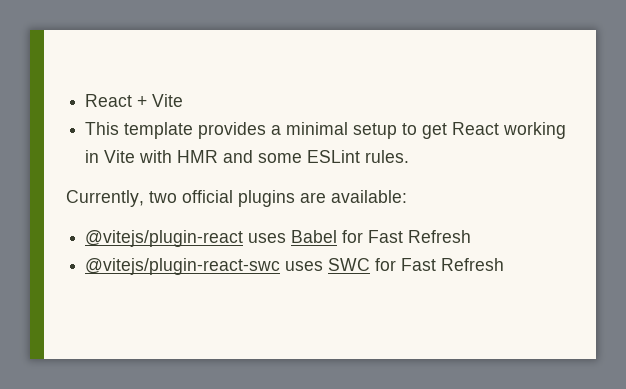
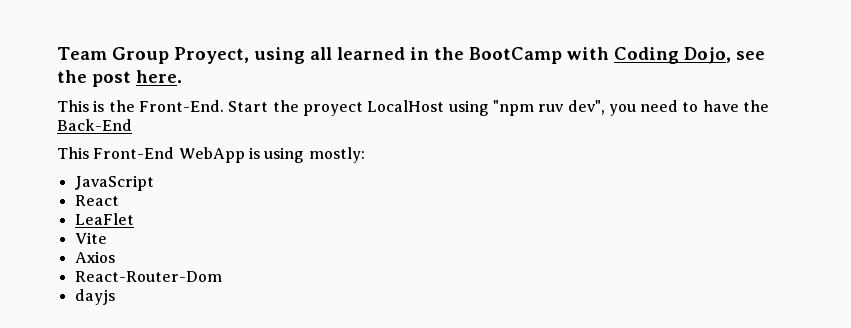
- React + Vite
+ Team Group Proyect, using all learned in the BootCamp with Coding Dojo, see the post here.
+ This is the Front-End. Start the proyect LocalHost using "npm ruv dev", you need to have the Back-End
+ This Front-End WebApp is using mostly:
+ JavaScript
+ React
+ LeaFlet
+ Vite
- This template provides a minimal setup to get React working in Vite with HMR and some ESLint rules.
- Currently, two official plugins are available:
- @vitejs/plugin-react uses Babel for Fast Refresh
- @vitejs/plugin-react-swc uses SWC for Fast Refresh
+ Axios
+ React-Router-Dom
+ dayjs

